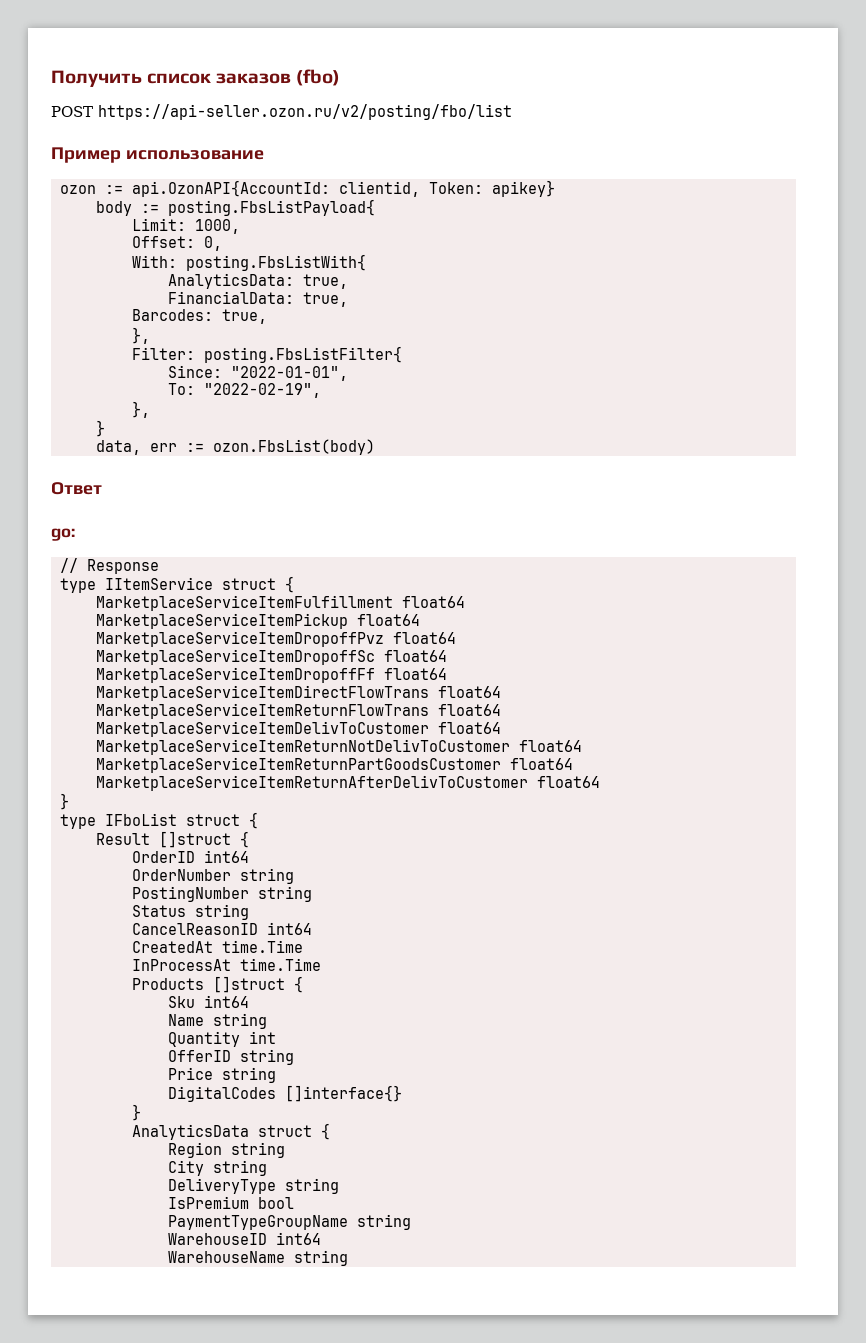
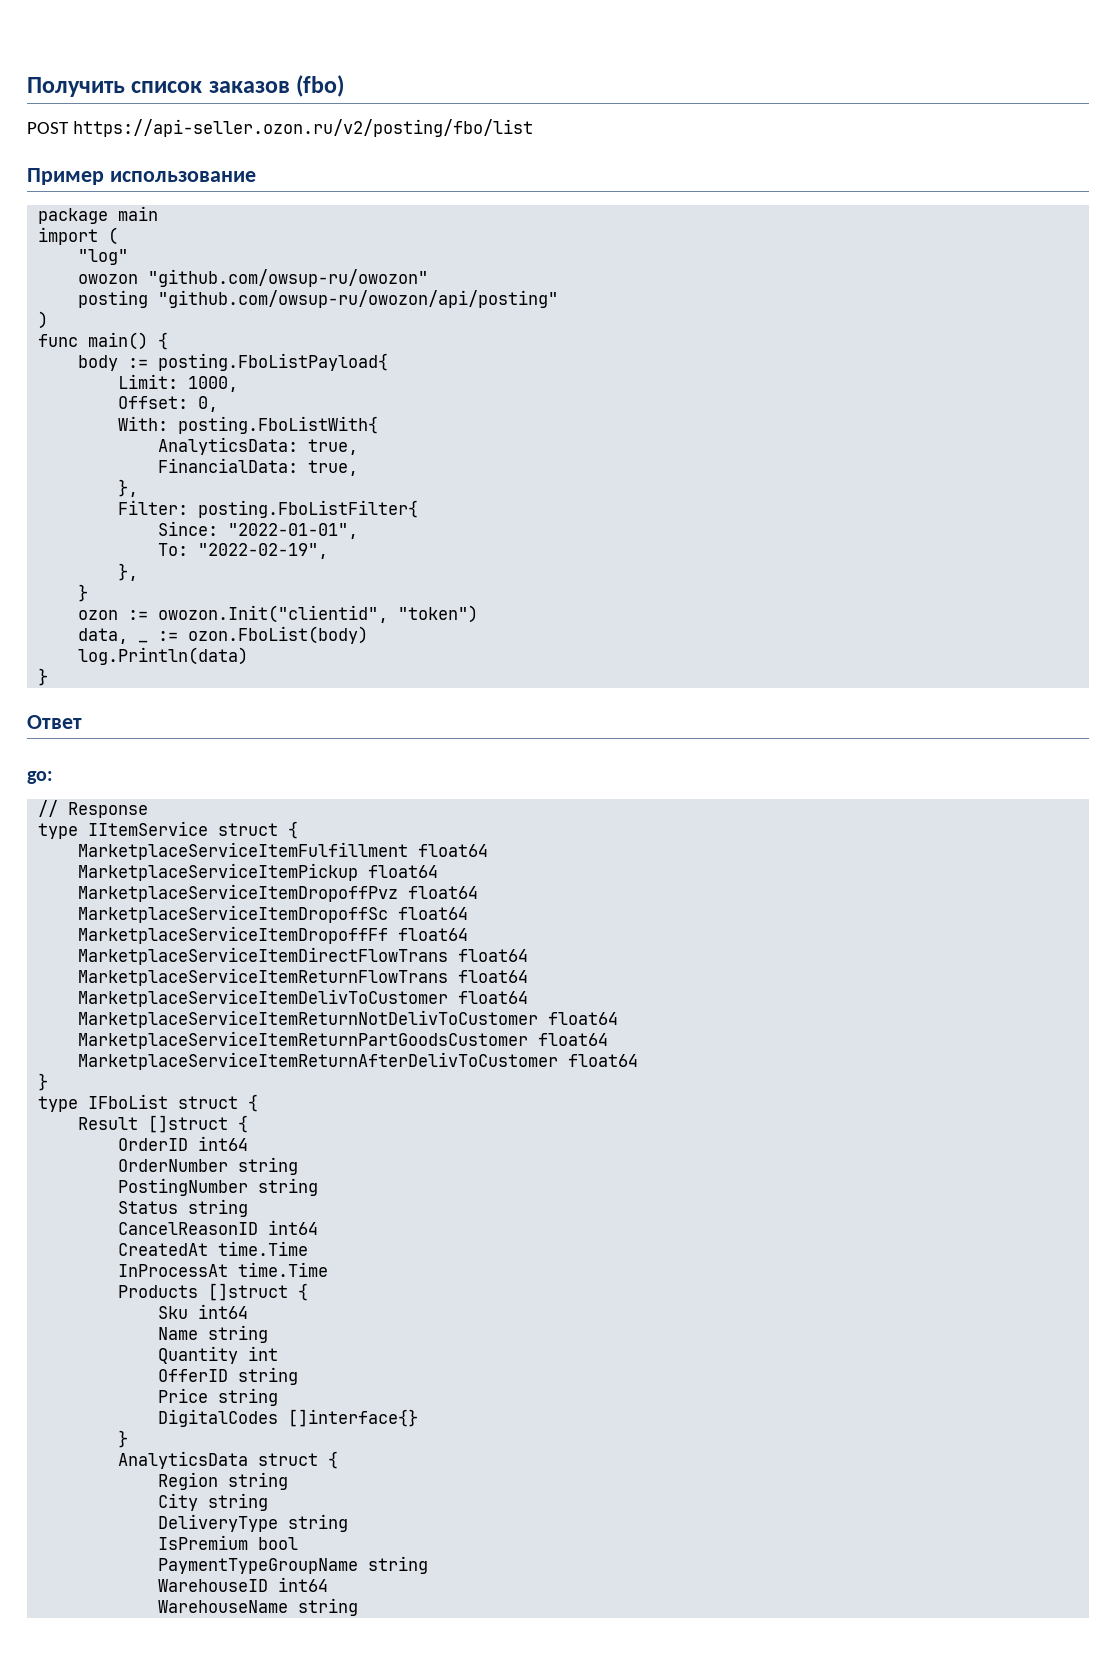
- ozon := api.OzonAPI{AccountId: clientid, Token: apikey}
+ package main
+ import (
+ "log"
+ owozon "github.com/owsup-ru/owozon"
+ posting "github.com/owsup-ru/owozon/api/posting"
+ )
+ func main() {
- body := posting.FbsListPayload{
+ body := posting.FboListPayload{
- With: posting.FbsListWith{
+ With: posting.FboListWith{
- Barcodes: true,
- Filter: posting.FbsListFilter{
+ Filter: posting.FboListFilter{
- data, err := ozon.FbsList(body)
+ ozon := owozon.Init("clientid", "token")
+ data, _ := ozon.FboList(body)
+ log.Println(data)
+ }

